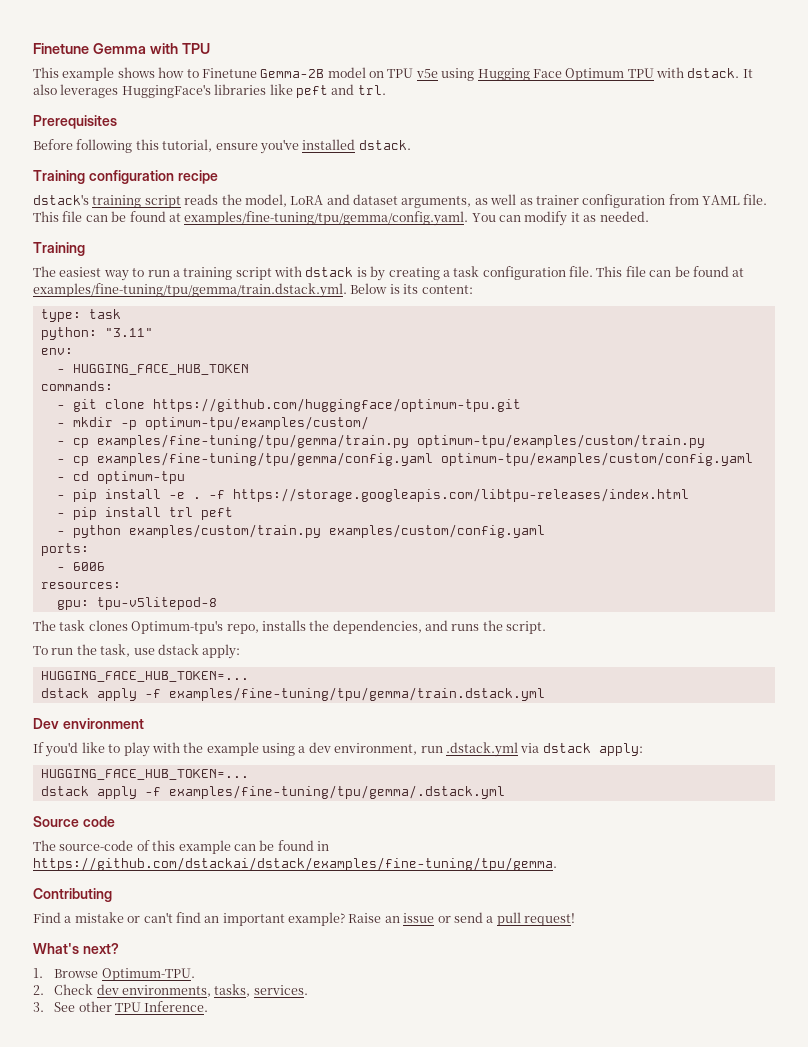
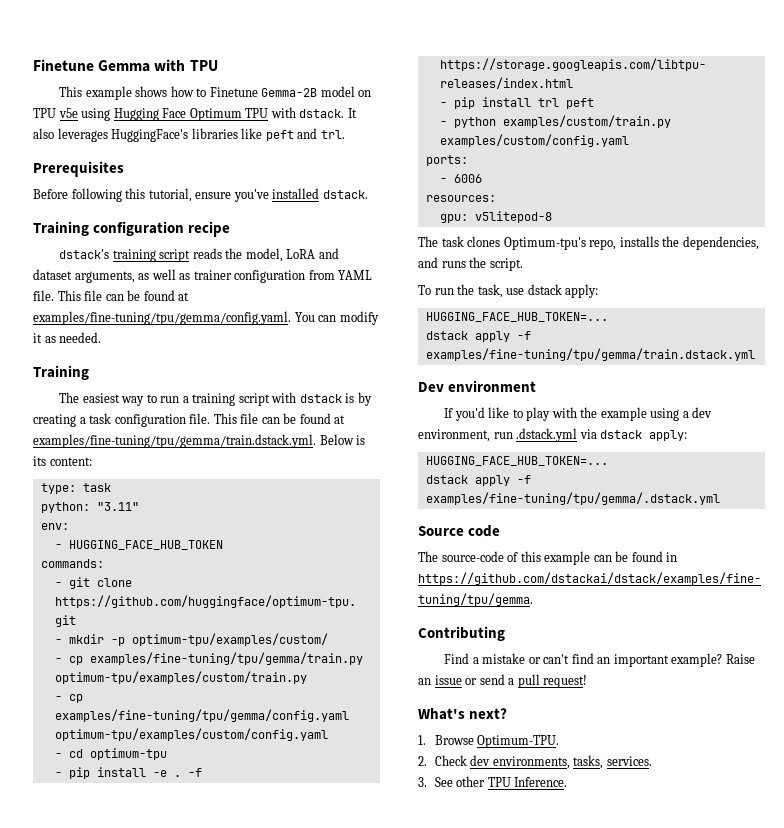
- gpu: tpu-v5litepod-8
+ gpu: v5litepod-8

